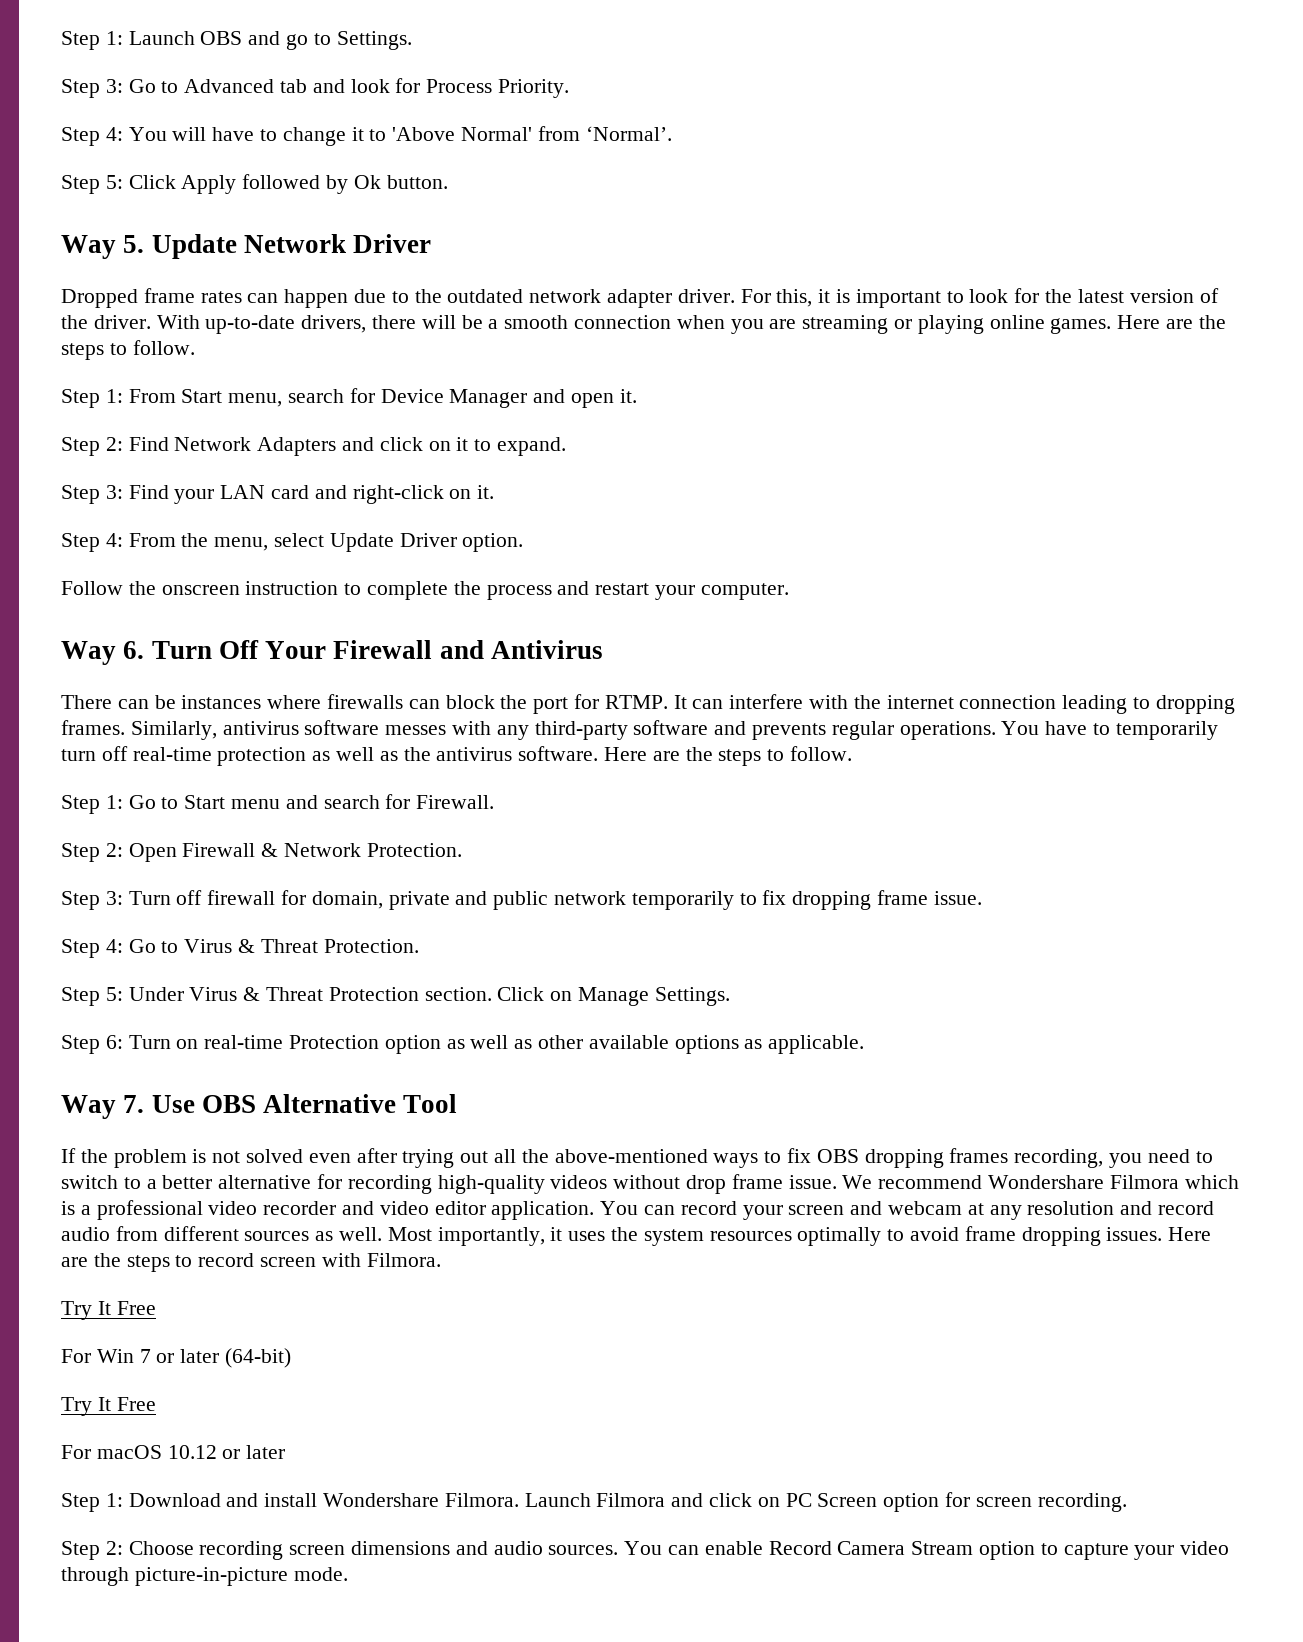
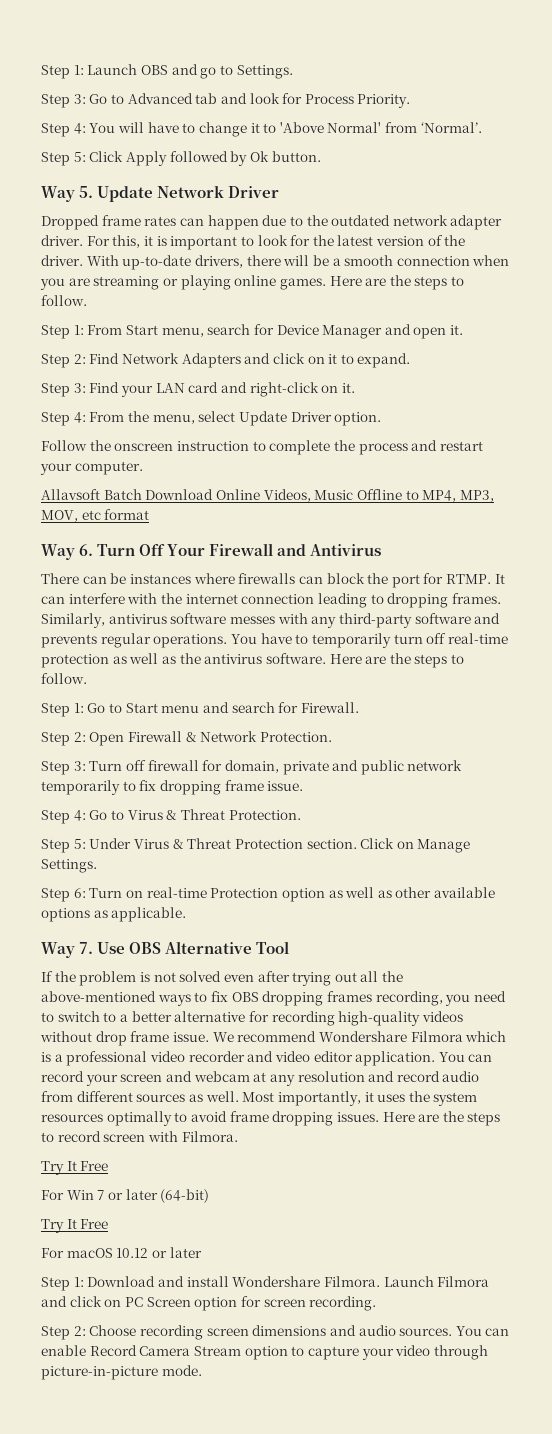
+ Allavsoft Batch Download Online Videos, Music Offline to MP4, MP3, MOV, etc format

